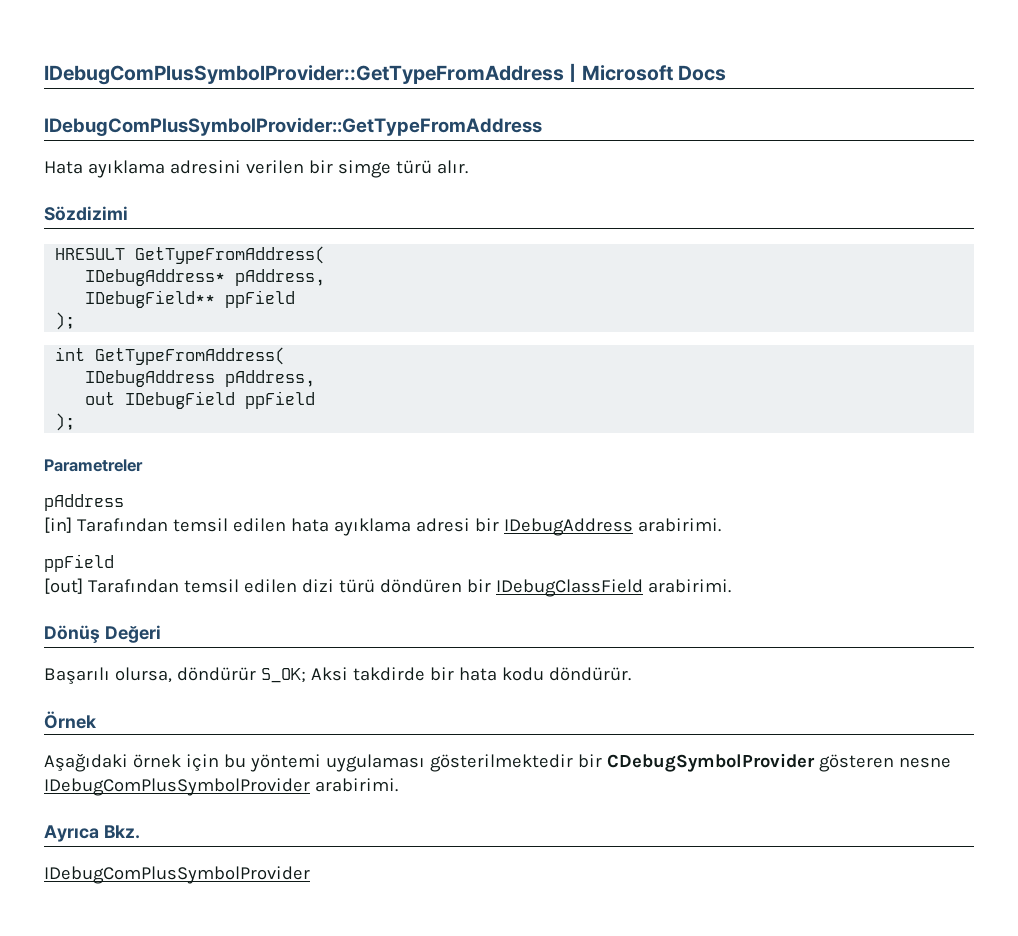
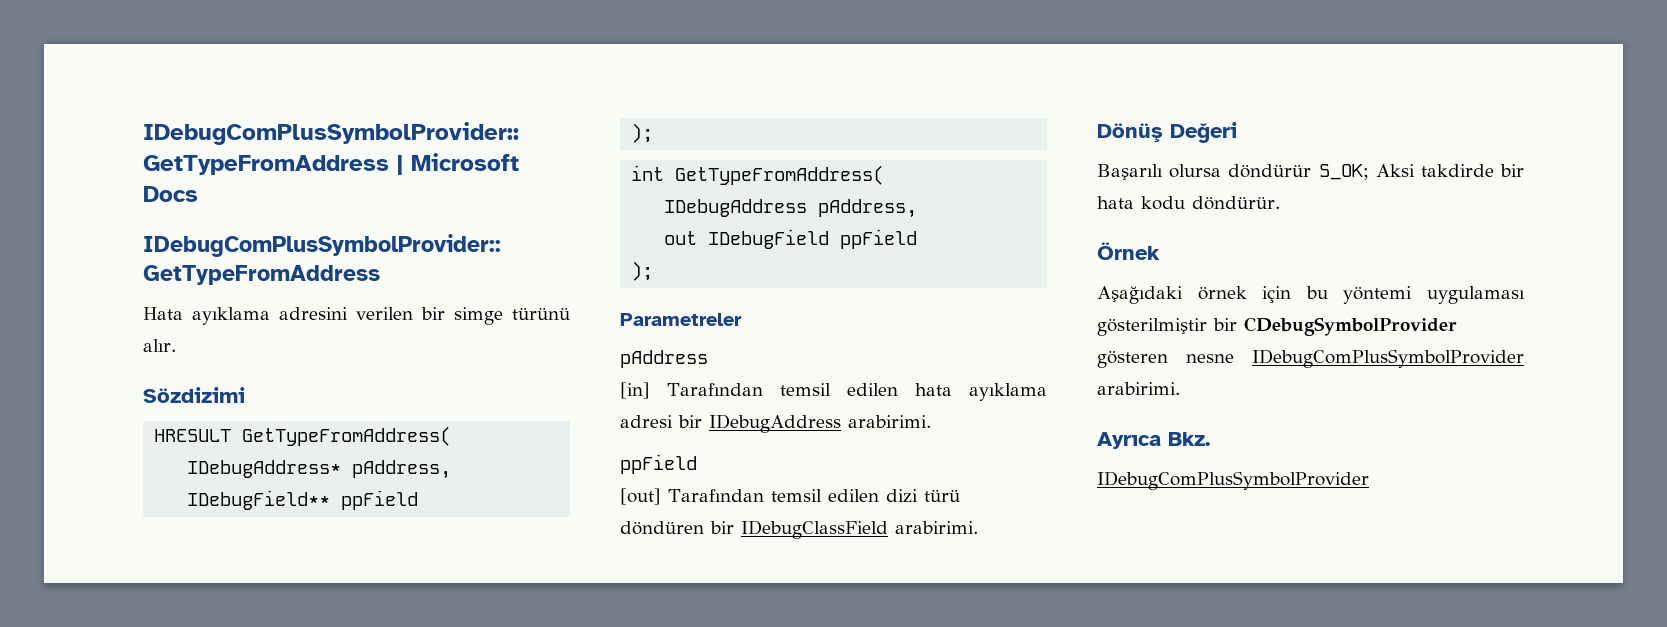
- Hata ayıklama adresini verilen bir simge türü alır.
+ Hata ayıklama adresini verilen bir simge türünü alır.
- Başarılı olursa, döndürür S_OK; Aksi takdirde bir hata kodu döndürür.
+ Başarılı olursa döndürür S_OK; Aksi takdirde bir hata kodu döndürür.
- Aşağıdaki örnek için bu yöntemi uygulaması gösterilmektedir bir CDebugSymbolProvider gösteren nesne IDebugComPlusSymbolProvider arabirimi.
+ Aşağıdaki örnek için bu yöntemi uygulaması gösterilmiştir bir CDebugSymbolProvider gösteren nesne IDebugComPlusSymbolProvider arabirimi.

